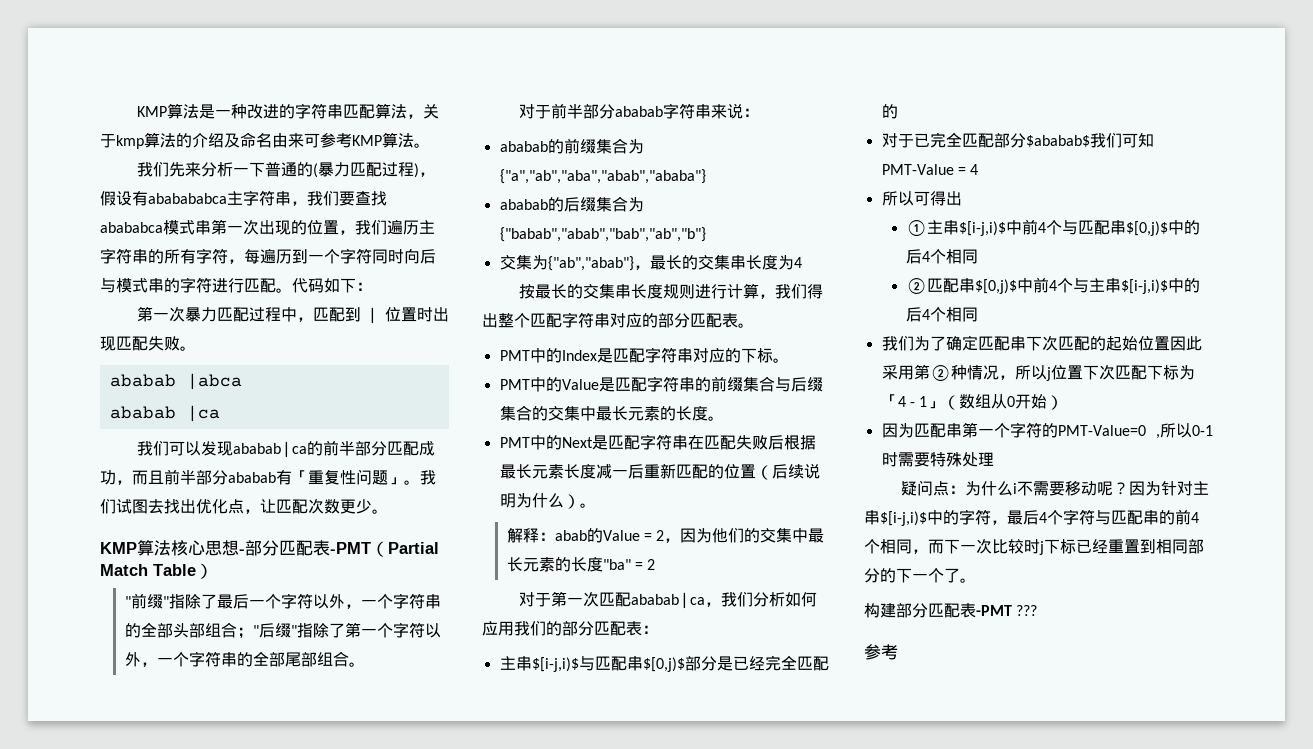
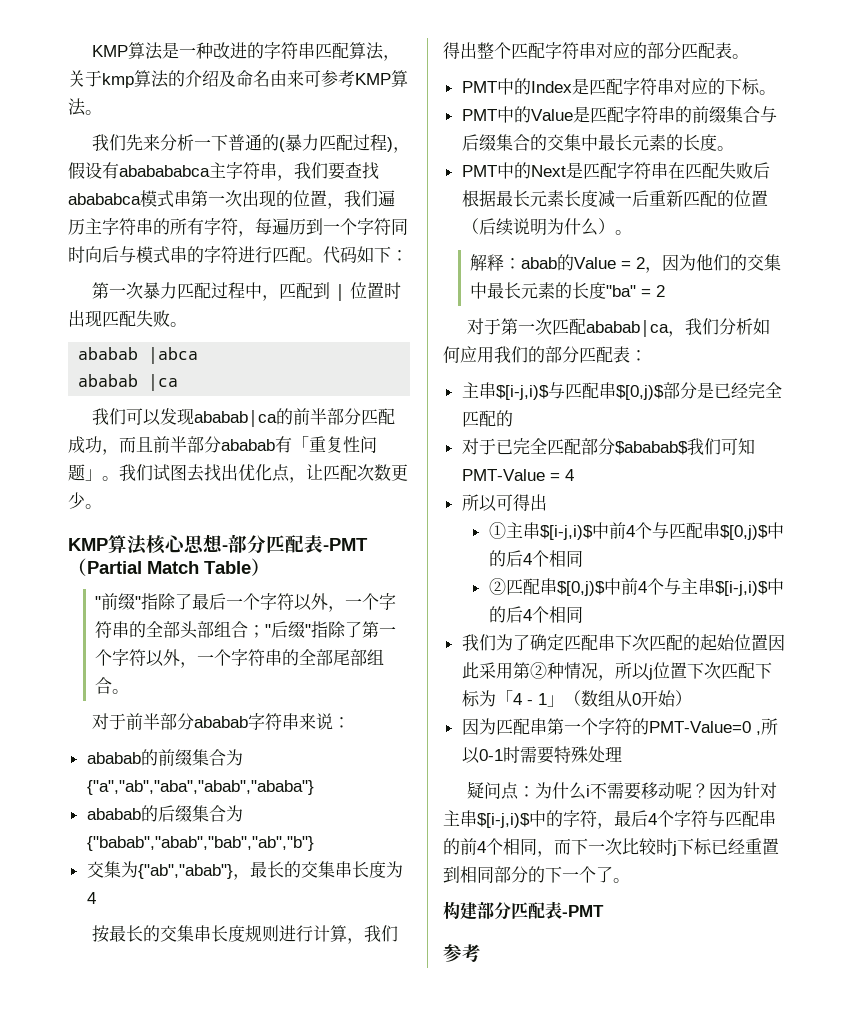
- 构建部分匹配表-PMT ???
+ 构建部分匹配表-PMT

